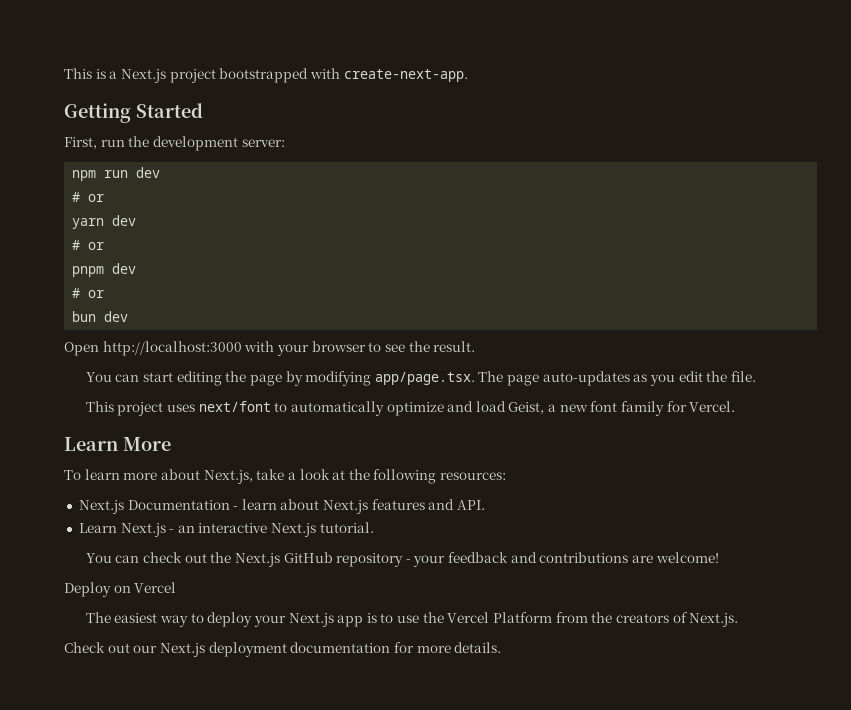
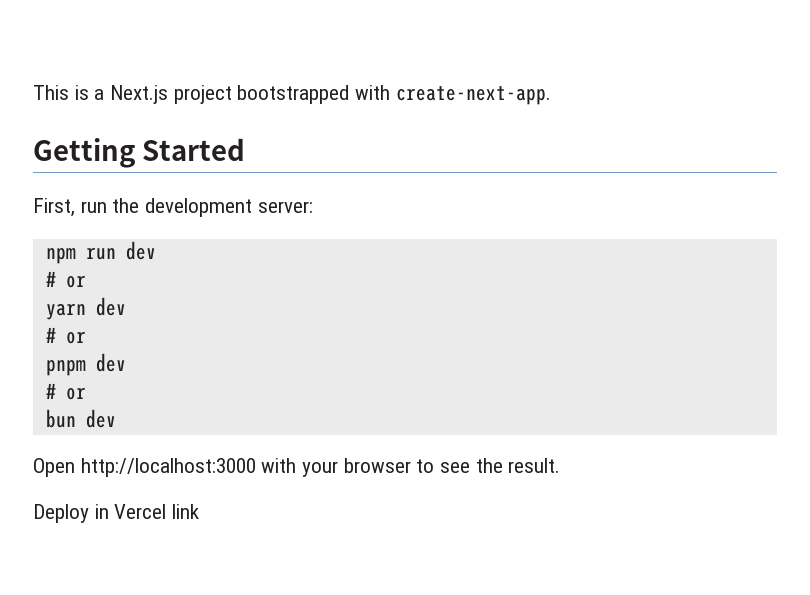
- You can start editing the page by modifying app/page.tsx. The page auto-updates as you edit the file.
- This project uses next/font to automatically optimize and load Geist, a new font family for Vercel.
- Learn More
- To learn more about Next.js, take a look at the following resources:
- Next.js Documentation - learn about Next.js features and API.
- Learn Next.js - an interactive Next.js tutorial.
- You can check out the Next.js GitHub repository - your feedback and contributions are welcome!
- Deploy on Vercel
- The easiest way to deploy your Next.js app is to use the Vercel Platform from the creators of Next.js.
- Check out our Next.js deployment documentation for more details.
+ Deploy in Vercel link

